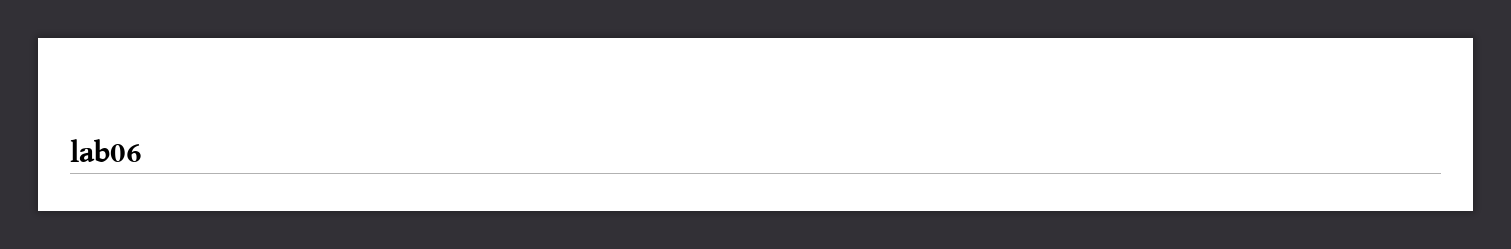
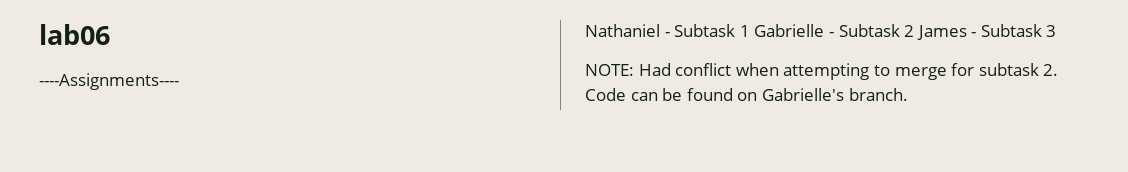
+ ----Assignments----
+ Nathaniel - Subtask 1 Gabrielle - Subtask 2 James - Subtask 3
+ NOTE: Had conflict when attempting to merge for subtask 2. Code can be found on Gabrielle's branch.

